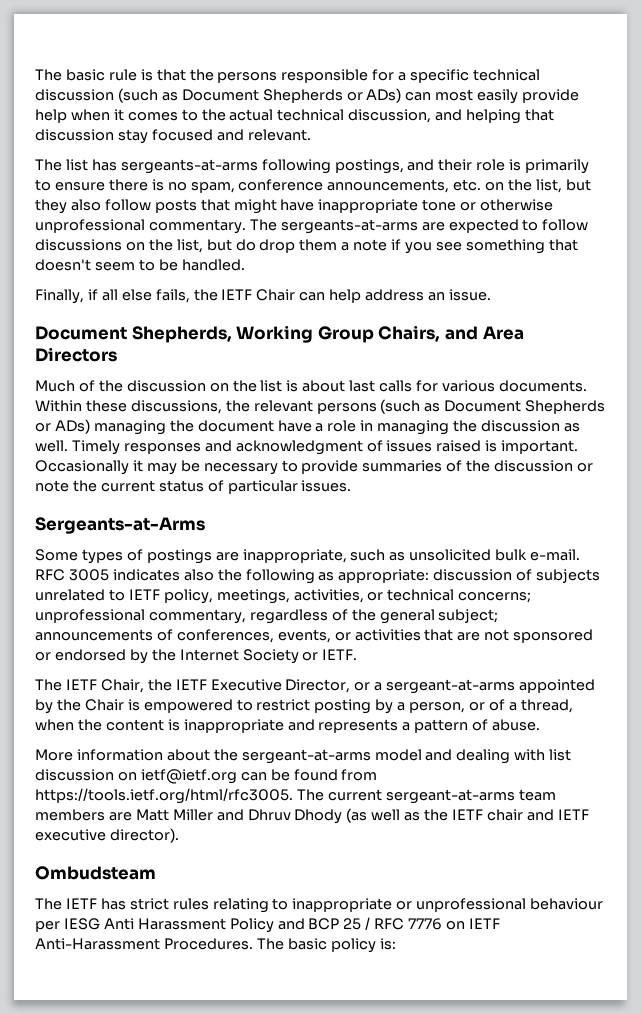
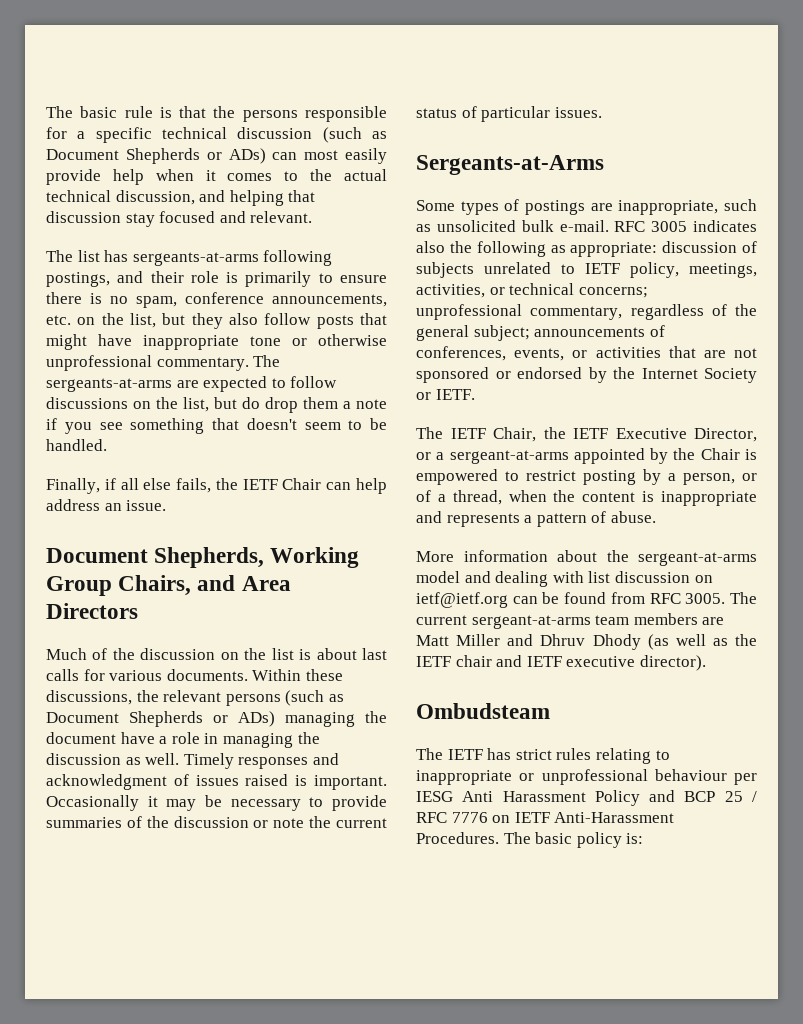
- More information about the sergeant-at-arms model and dealing with list discussion on ietf@ietf.org can be found from https://tools.ietf.org/html/rfc3005. The current sergeant-at-arms team members are Matt Miller and Dhruv Dhody (as well as the IETF chair and IETF executive director).
+ More information about the sergeant-at-arms model and dealing with list discussion on ietf@ietf.org can be found from RFC 3005. The current sergeant-at-arms team members are Matt Miller and Dhruv Dhody (as well as the IETF chair and IETF executive director).

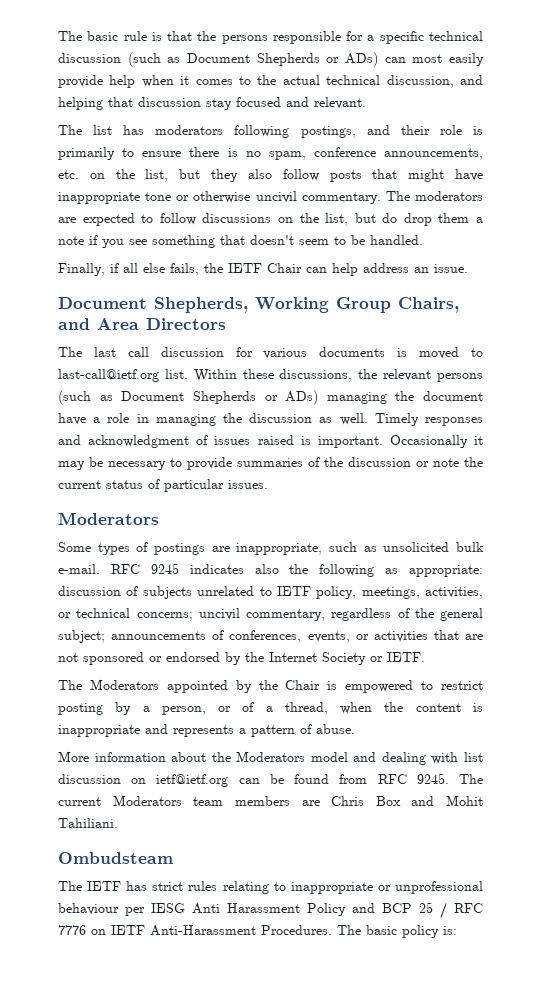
- The list has sergeants-at-arms following postings, and their role is primarily to ensure there is no spam, conference announcements, etc. on the list, but they also follow posts that might have inappropriate tone or otherwise unprofessional commentary.
+ The list has moderators following postings, and their role is primarily to ensure there is no spam, conference announcements, etc. on the list, but they also follow posts that might have inappropriate tone or otherwise uncivil commentary.
- The sergeants-at-arms are expected to follow discussions on the list, but do drop them a note if you see something that doesn't seem to be handled.
+ The moderators are expected to follow discussions on the list, but do drop them a note if you see something that doesn't seem to be handled.
- Much of the discussion on the list is about last calls for various documents.
+ The last call discussion for various documents is moved to last-call@ietf.org list.
  Occasionally it may be necessary to provide summaries of the discussion or note the current status of particular issues.
- Sergeants-at-Arms
+ Moderators
- RFC 3005 indicates also the following as appropriate: discussion of subjects unrelated to IETF policy, meetings, activities, or technical concerns; unprofessional commentary, regardless of the general subject; announcements of conferences, events, or activities that are not sponsored or endorsed by the Internet Society or IETF.
+ RFC 9245 indicates also the following as appropriate: discussion of subjects unrelated to IETF policy, meetings, activities, or technical concerns; uncivil commentary, regardless of the general subject; announcements of conferences, events, or activities that are not sponsored or endorsed by the Internet Society or IETF.
- The IETF Chair, the IETF Executive Director, or a sergeant-at-arms appointed by the Chair is empowered to restrict posting by a person, or of a thread, when the content is inappropriate and represents a pattern of abuse.
+ The Moderators appointed by the Chair is empowered to restrict posting by a person, or of a thread, when the content is inappropriate and represents a pattern of abuse.
- More information about the sergeant-at-arms model and dealing with list discussion on ietf@ietf.org can be found from RFC 3005.
+ More information about the Moderators model and dealing with list discussion on ietf@ietf.org can be found from RFC 9245.
- The current sergeant-at-arms team members are Matt Miller and Dhruv Dhody (as well as the IETF chair and IETF executive director).
+ The current Moderators team members are Chris Box and Mohit Tahiliani.

